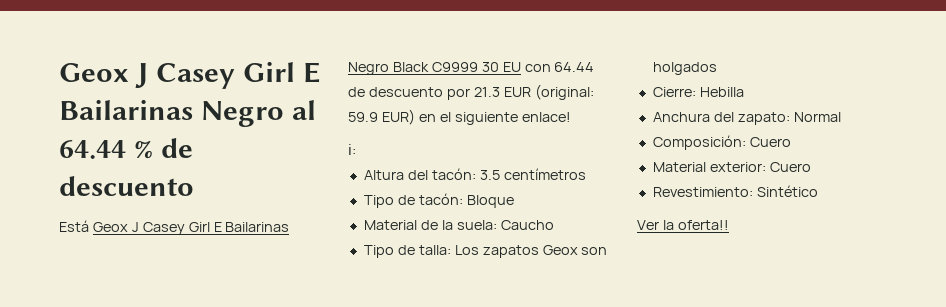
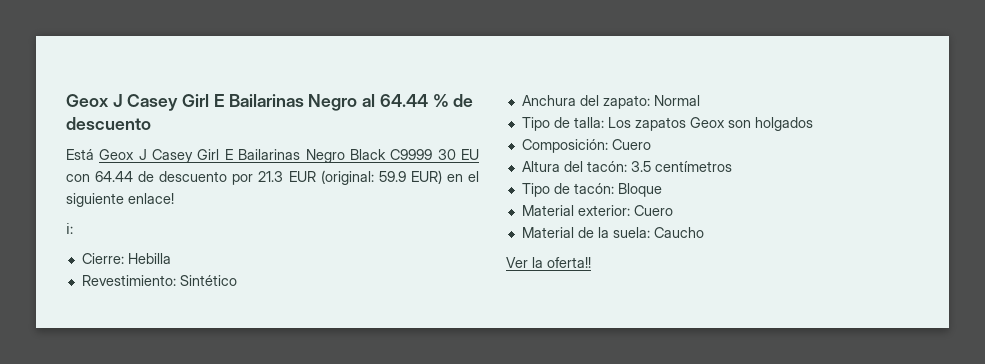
+ Cierre: Hebilla
+ Revestimiento: Sintético
+ Anchura del zapato: Normal
+ Tipo de talla: Los zapatos Geox son holgados
+ Composición: Cuero
+ Material exterior: Cuero
- Tipo de talla: Los zapatos Geox son holgados
- Cierre: Hebilla
- Anchura del zapato: Normal
- Composición: Cuero
- Material exterior: Cuero
- Revestimiento: Sintético

